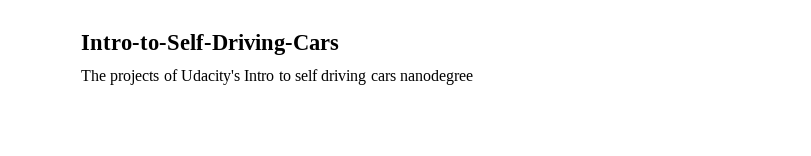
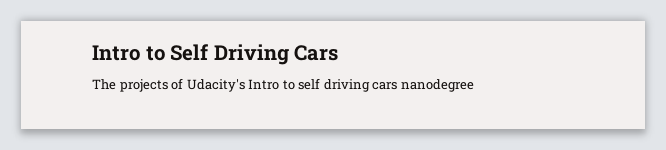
- Intro-to-Self-Driving-Cars
+ Intro to Self Driving Cars

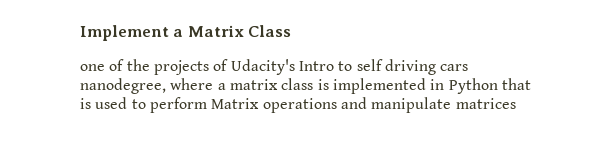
- Intro to Self Driving Cars
- The projects of Udacity's Intro to self driving cars nanodegree
+ Implement a Matrix Class
+ one of the projects of Udacity's Intro to self driving cars nanodegree, where a matrix class is implemented in Python that is used to perform Matrix operations and manipulate matrices

